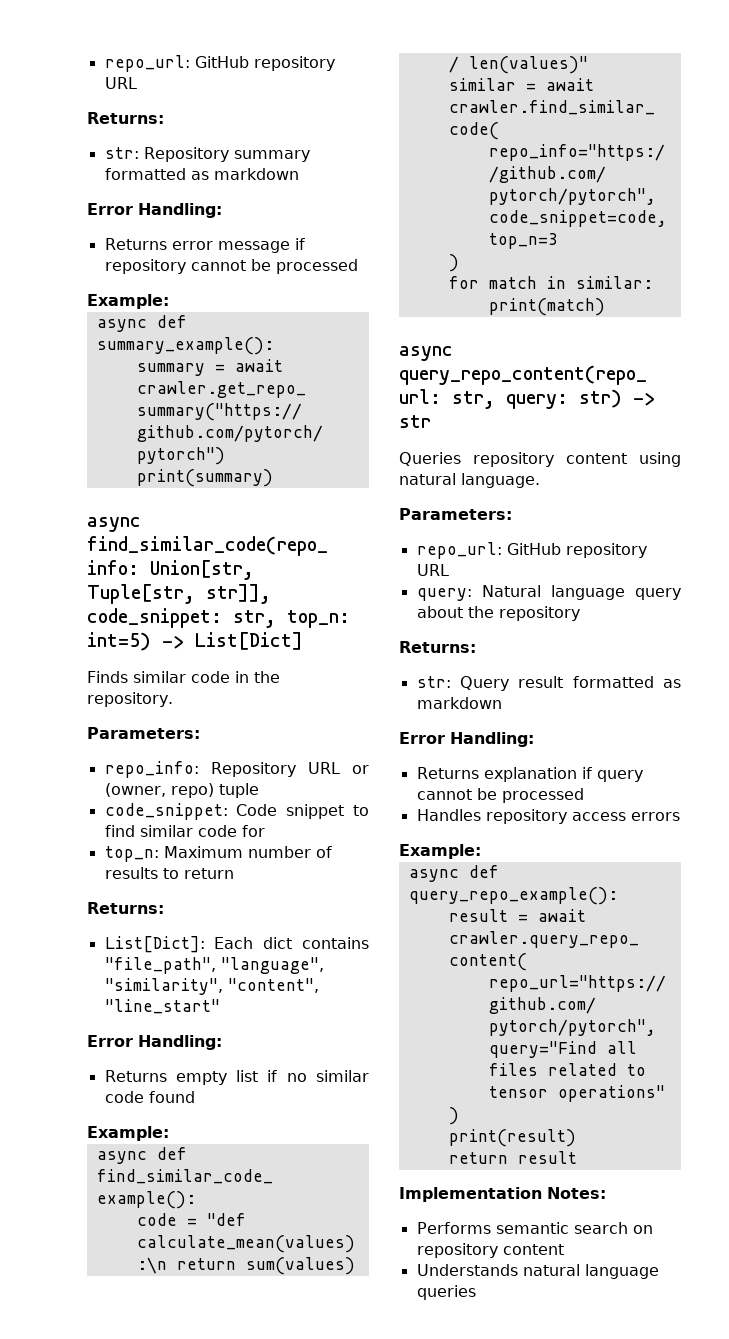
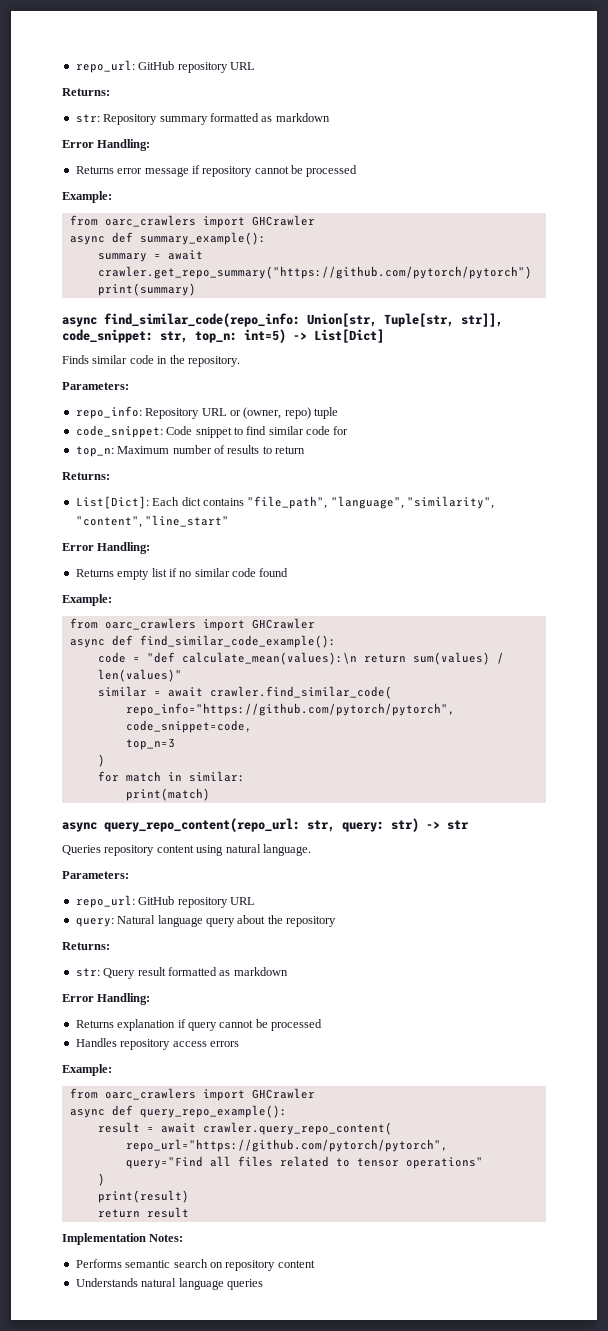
  Returns error message if repository cannot be processed
  Example:
+ from oarc_crawlers import GHCrawler
  Returns empty list if no similar code found
  Example:
+ from oarc_crawlers import GHCrawler
  Handles repository access errors
  Example:
+ from oarc_crawlers import GHCrawler

